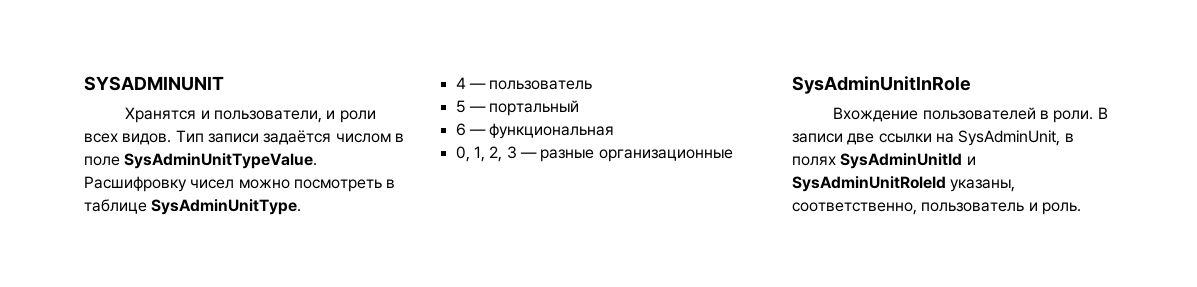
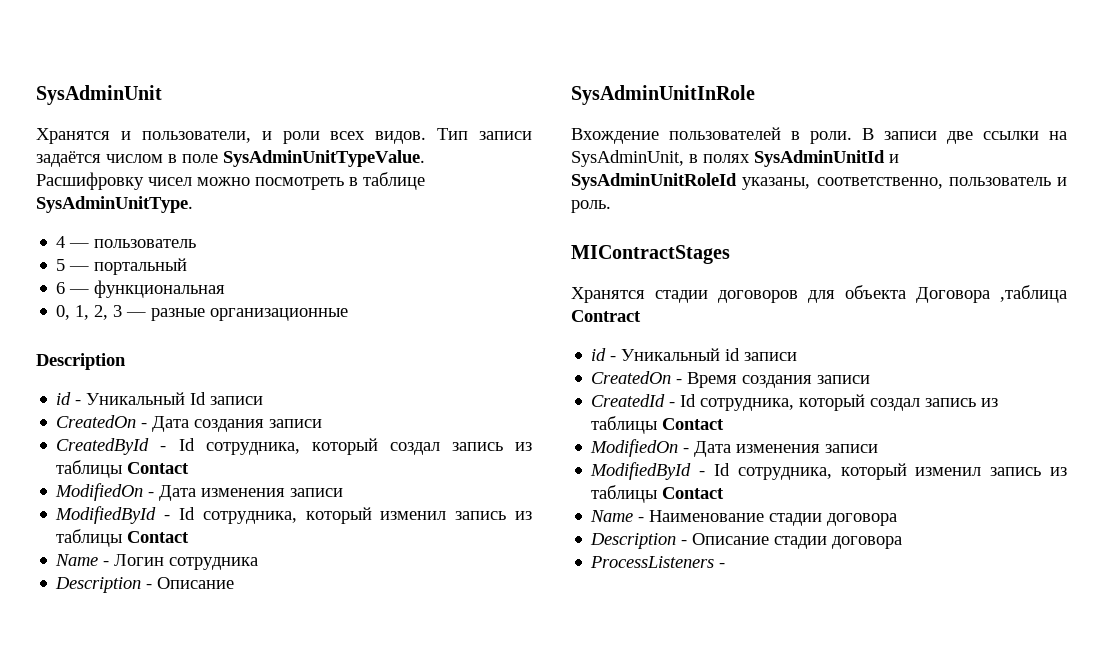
- SYSADMINUNIT
+ SysAdminUnit
  0, 1, 2, 3 — разные организационные
+ Description
+ id - Уникальный Id записи
+ CreatedOn - Дата создания записи
+ CreatedById - Id сотрудника, который создал запись из таблицы Contact
+ ModifiedOn - Дата изменения записи
+ ModifiedById - Id сотрудника, который изменил запись из таблицы Contact
+ Name - Логин сотрудника
+ Description - Описание
+ MIContractStages
+ Хранятся стадии договоров для объекта Договора ,таблица Contract
+ id - Уникальный id записи
+ CreatedOn - Время создания записи
+ CreatedId - Id сотрудника, который создал запись из таблицы Contact
+ ModifiedOn - Дата изменения записи
+ ModifiedById - Id сотрудника, который изменил запись из таблицы Contact
+ Name - Наименование стадии договора
+ Description - Описание стадии договора
+ ProcessListeners -

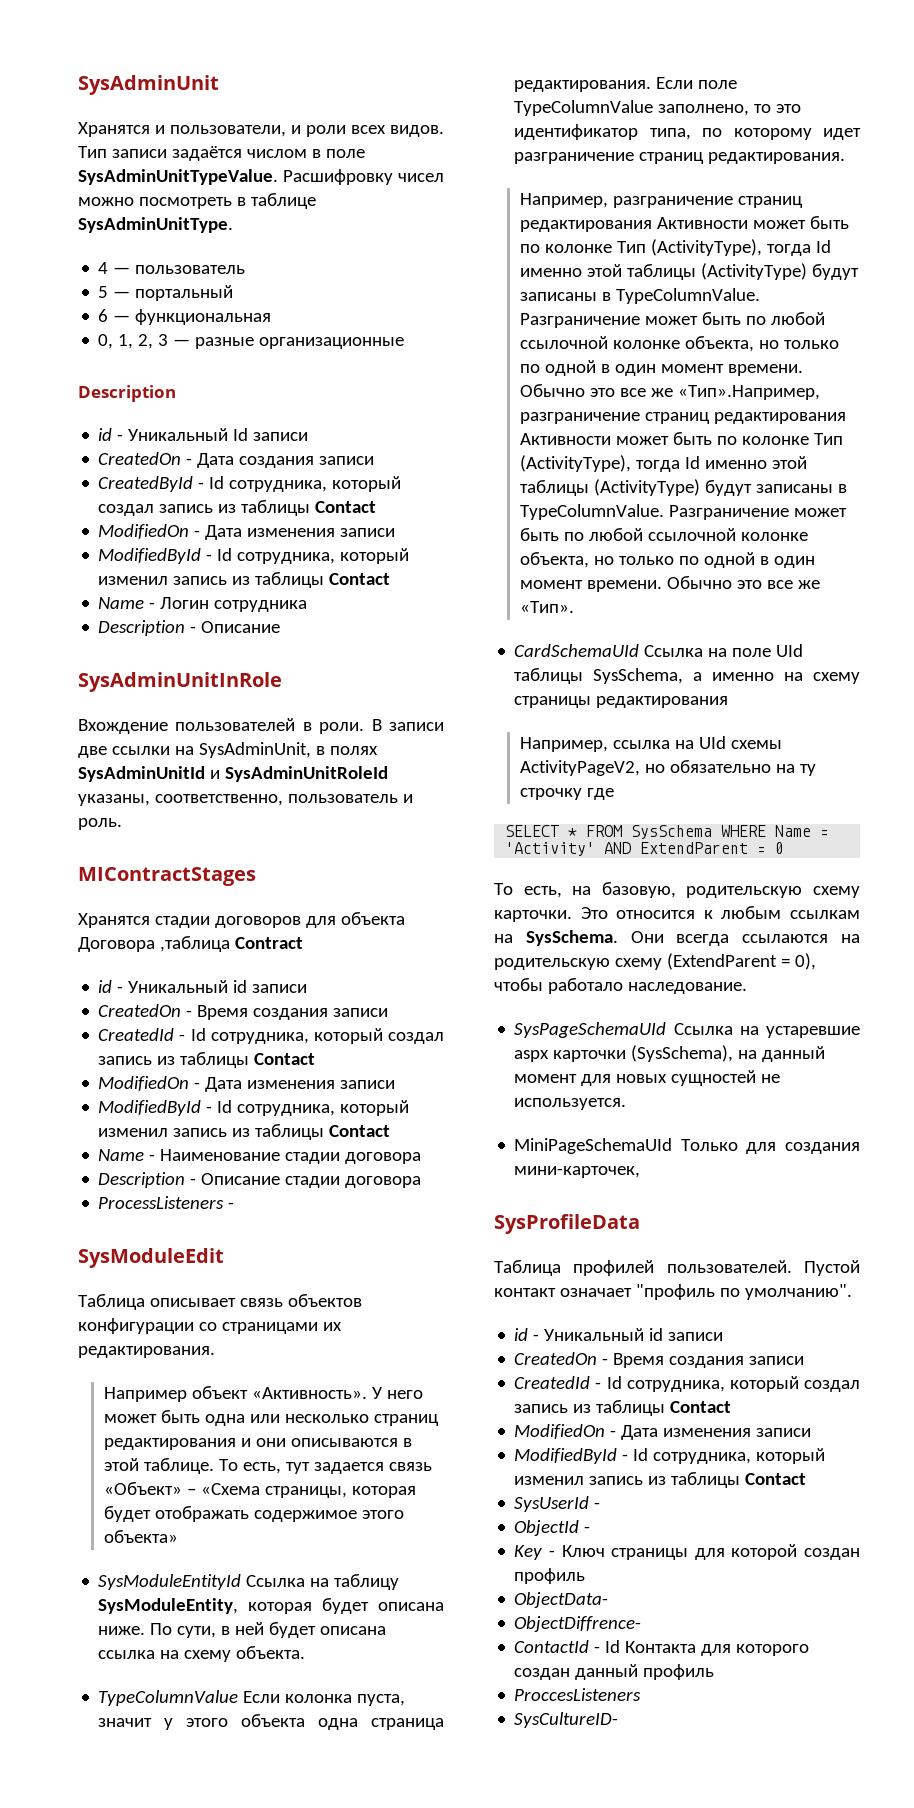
+ SysModuleEdit
+ Таблица описывает связь объектов конфигурации со страницами их редактирования.
+ Например объект «Активность». У него может быть одна или несколько страниц редактирования и они описываются в этой таблице. То есть, тут задается связь «Объект» – «Схема страницы, которая будет отображать содержимое этого объекта»
+ SysModuleEntityId Ссылка на таблицу SysModuleEntity, которая будет описана ниже. По сути, в ней будет описана ссылка на схему объекта.
+ TypeColumnValue Если колонка пуста, значит у этого объекта одна страница редактирования. Если поле TypeColumnValue заполнено, то это идентификатор типа, по которому идет разграничение страниц редактирования.
+ Например, разграничение страниц редактирования Активности может быть по колонке Тип (ActivityType), тогда Id именно этой таблицы (ActivityType) будут записаны в TypeColumnValue. Разграничение может быть по любой ссылочной колонке объекта, но только по одной в один момент времени. Обычно это все же «Тип».Например, разграничение страниц редактирования Активности может быть по колонке Тип (ActivityType), тогда Id именно этой таблицы (ActivityType) будут записаны в TypeColumnValue. Разграничение может быть по любой ссылочной колонке объекта, но только по одной в один момент времени. Обычно это все же «Тип».
+ CardSchemaUId Ссылка на поле UId таблицы SysSchema, а именно на схему страницы редактирования
+ Например, ссылка на UId схемы ActivityPageV2, но обязательно на ту строчку где
+ SELECT * FROM SysSchema WHERE Name = 'Activity' AND ExtendParent = 0
+ То есть, на базовую, родительскую схему карточки. Это относится к любым ссылкам на SysSchema. Они всегда ссылаются на родительскую схему (ExtendParent = 0), чтобы работало наследование.
+ SysPageSchemaUId Ссылка на устаревшие aspx карточки (SysSchema), на данный момент для новых сущностей не используется.
+ MiniPageSchemaUId Только для создания мини-карточек,
+ SysProfileData
+ Таблица профилей пользователей. Пустой контакт означает "профиль по умолчанию".
+ id - Уникальный id записи
+ CreatedOn - Время создания записи
+ CreatedId - Id сотрудника, который создал запись из таблицы Contact
+ ModifiedOn - Дата изменения записи
+ ModifiedById - Id сотрудника, который изменил запись из таблицы Contact
+ SysUserId -
+ ObjectId -
+ Key - Ключ страницы для которой создан профиль
+ ObjectData-
+ ObjectDiffrence-
+ ContactId - Id Контакта для которого создан данный профиль
+ ProccesListeners
+ SysCultureID-

